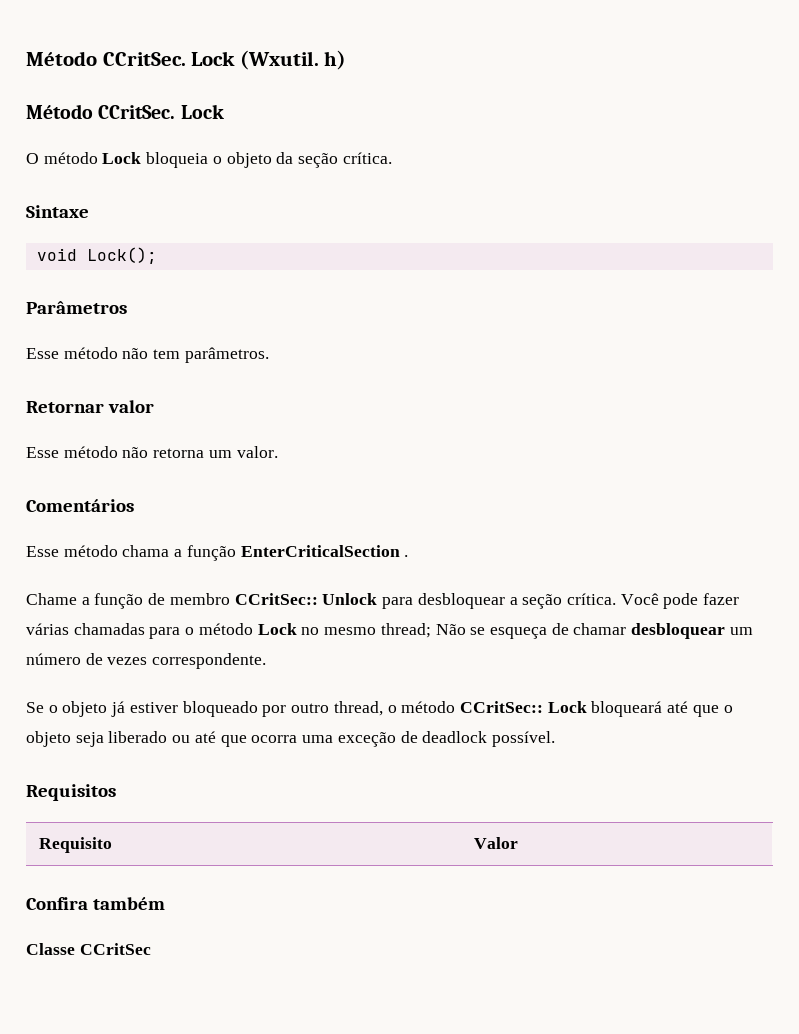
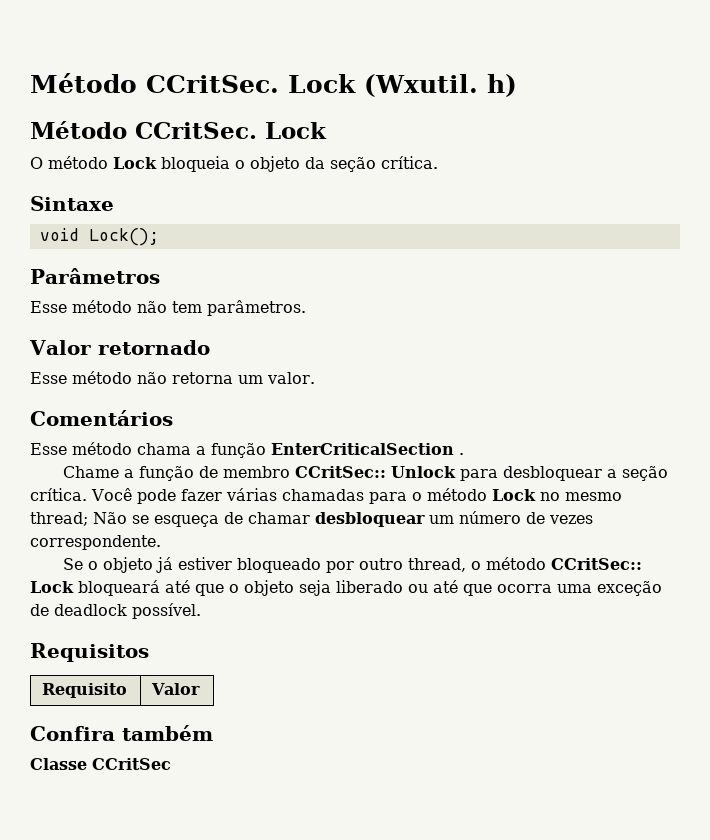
- Retornar valor
+ Valor retornado

